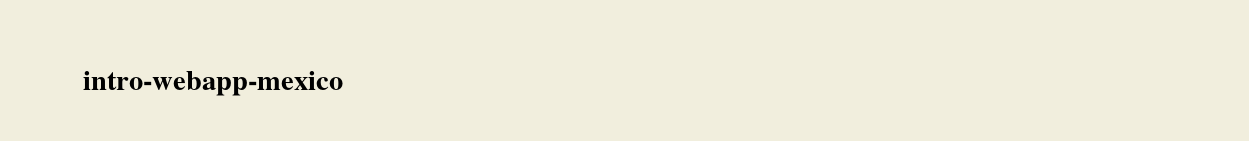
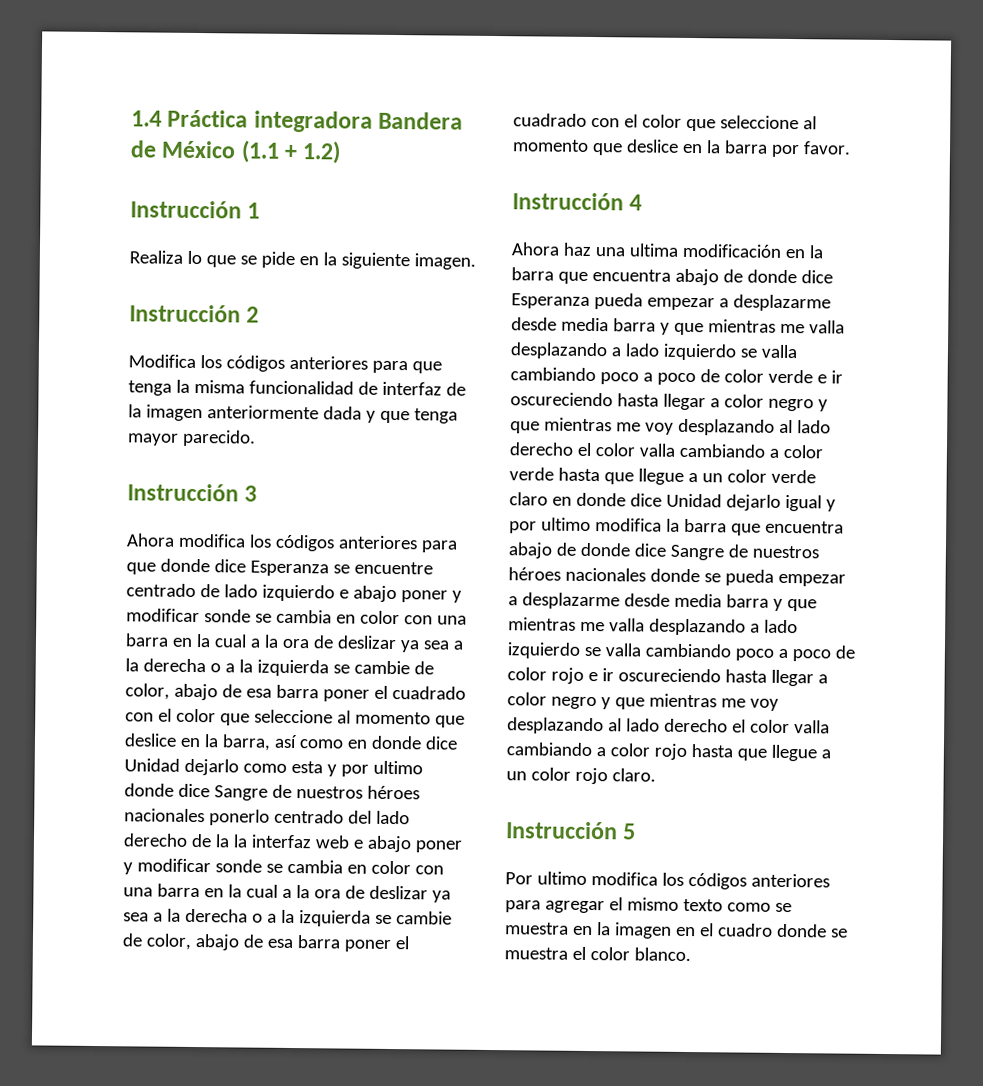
- intro-webapp-mexico
+ 1.4 Práctica integradora Bandera de México (1.1 + 1.2)
+ Instrucción 1
+ Realiza lo que se pide en la siguiente imagen.
+ Instrucción 2
+ Modifica los códigos anteriores para que tenga la misma funcionalidad de interfaz de la imagen anteriormente dada y que tenga mayor parecido.
+ Instrucción 3
+ Ahora modifica los códigos anteriores para que donde dice Esperanza se encuentre centrado de lado izquierdo e abajo poner y modificar sonde se cambia en color con una barra en la cual a la ora de deslizar ya sea a la derecha o a la izquierda se cambie de color, abajo de esa barra poner el cuadrado con el color que seleccione al momento que deslice en la barra, así como en donde dice Unidad dejarlo como esta y por ultimo donde dice Sangre de nuestros héroes nacionales ponerlo centrado del lado derecho de la la interfaz web e abajo poner y modificar sonde se cambia en color con una barra en la cual a la ora de deslizar ya sea a la derecha o a la izquierda se cambie de color, abajo de esa barra poner el cuadrado con el color que seleccione al momento que deslice en la barra por favor.
+ Instrucción 4
+ Ahora haz una ultima modificación en la barra que encuentra abajo de donde dice Esperanza pueda empezar a desplazarme desde media barra y que mientras me valla desplazando a lado izquierdo se valla cambiando poco a poco de color verde e ir oscureciendo hasta llegar a color negro y que mientras me voy desplazando al lado derecho el color valla cambiando a color verde hasta que llegue a un color verde claro en donde dice Unidad dejarlo igual y por ultimo modifica la barra que encuentra abajo de donde dice Sangre de nuestros héroes nacionales donde se pueda empezar a desplazarme desde media barra y que mientras me valla desplazando a lado izquierdo se valla cambiando poco a poco de color rojo e ir oscureciendo hasta llegar a color negro y que mientras me voy desplazando al lado derecho el color valla cambiando a color rojo hasta que llegue a un color rojo claro.
+ Instrucción 5
+ Por ultimo modifica los códigos anteriores para agregar el mismo texto como se muestra en la imagen en el cuadro donde se muestra el color blanco.

